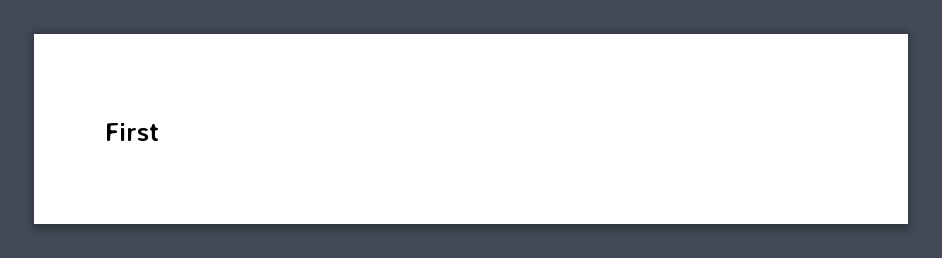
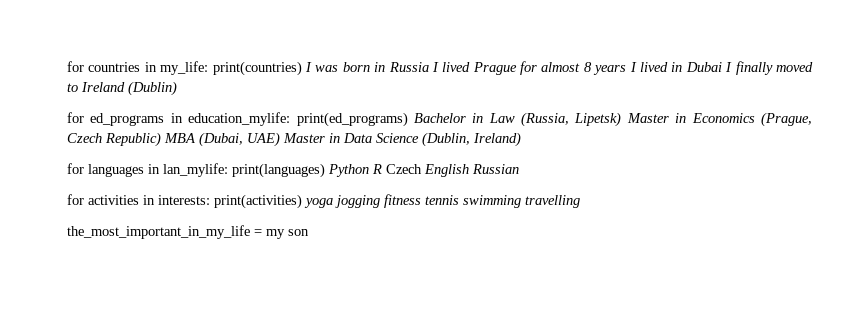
- First
+ for countries in my_life: print(countries) I was born in Russia I lived Prague for almost 8 years I lived in Dubai I finally moved to Ireland (Dublin)
+ for ed_programs in education_mylife: print(ed_programs) Bachelor in Law (Russia, Lipetsk) Master in Economics (Prague, Czech Republic) MBA (Dubai, UAE) Master in Data Science (Dublin, Ireland)
+ for languages in lan_mylife: print(languages) Python R Czech English Russian
+ for activities in interests: print(activities) yoga jogging fitness tennis swimming travelling
+ the_most_important_in_my_life = my son

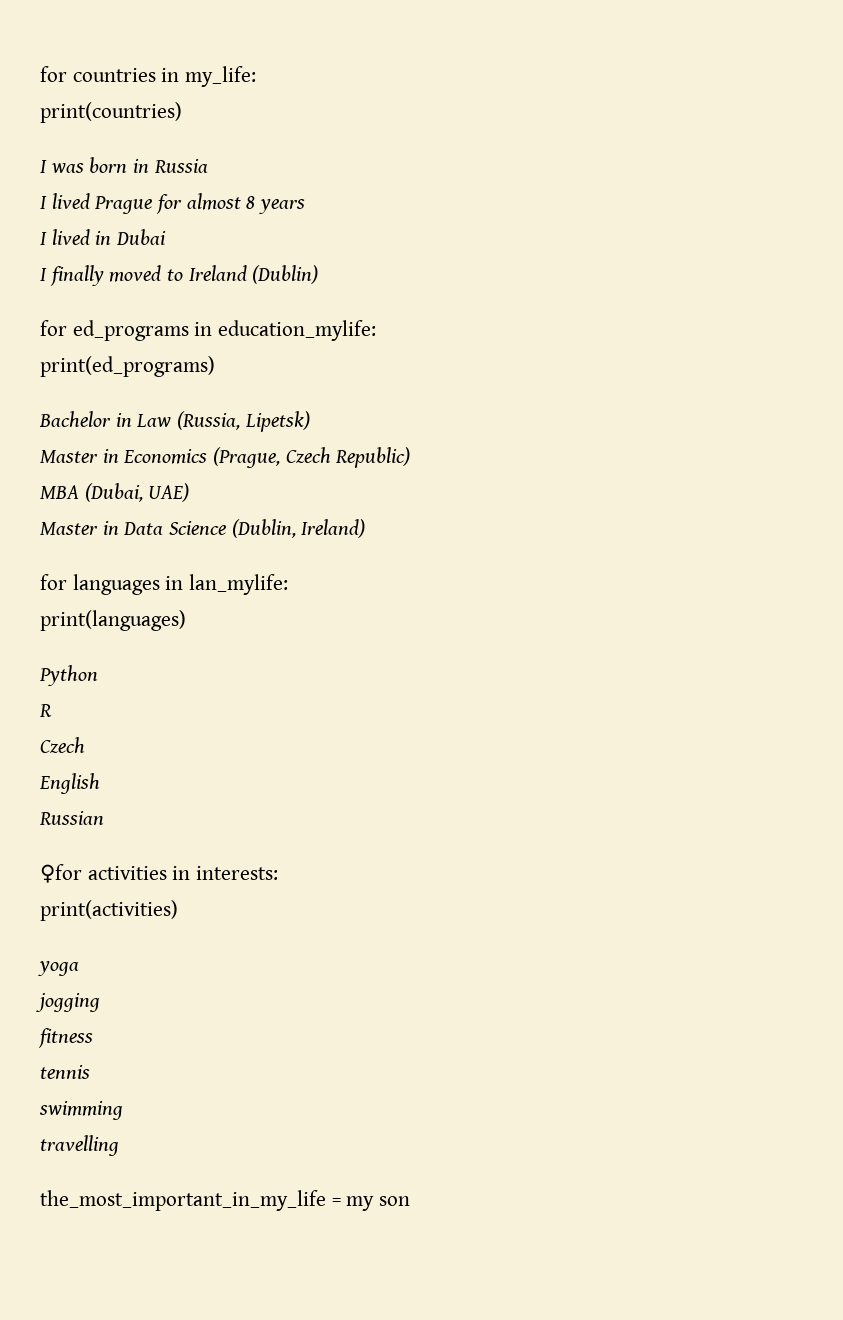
- for countries in my_life: print(countries) I was born in Russia I lived Prague for almost 8 years I lived in Dubai I finally moved to Ireland (Dublin)
+ for countries in my_life:
+ print(countries)
+ I was born in Russia
+ I lived Prague for almost 8 years
+ I lived in Dubai
+ I finally moved to Ireland (Dublin)
- for ed_programs in education_mylife: print(ed_programs) Bachelor in Law (Russia, Lipetsk) Master in Economics (Prague, Czech Republic) MBA (Dubai, UAE) Master in Data Science (Dublin, Ireland)
+ for ed_programs in education_mylife:
+ print(ed_programs)
+ Bachelor in Law (Russia, Lipetsk)
+ Master in Economics (Prague, Czech Republic)
+ MBA (Dubai, UAE)
+ Master in Data Science (Dublin, Ireland)
- for languages in lan_mylife: print(languages) Python R Czech English Russian
+ for languages in lan_mylife:
+ print(languages)
+ Python
+ R
+ Czech
+ English
+ Russian
- for activities in interests: print(activities) yoga jogging fitness tennis swimming travelling
+ ♀for activities in interests:
+ print(activities)
+ yoga
+ jogging
+ fitness
+ tennis
+ swimming
+ travelling

